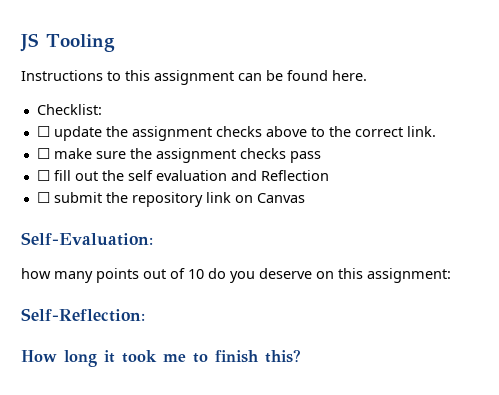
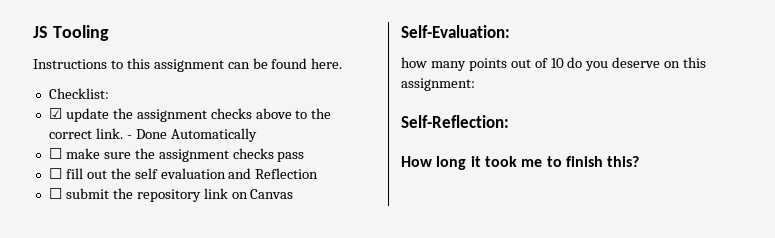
- ☐ update the assignment checks above to the correct link.
+ ☑ update the assignment checks above to the correct link. - Done Automatically

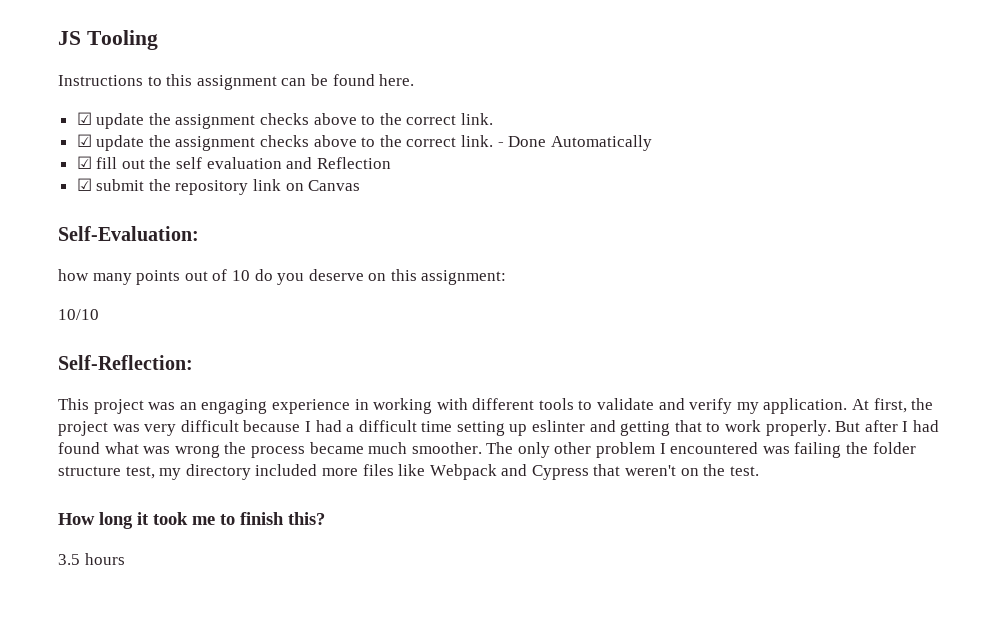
  Instructions to this assignment can be found here.
- Checklist:
+ ☑ update the assignment checks above to the correct link.
- ☐ make sure the assignment checks pass
- ☐ fill out the self evaluation and Reflection
+ ☑ fill out the self evaluation and Reflection
- ☐ submit the repository link on Canvas
+ ☑ submit the repository link on Canvas
+ 10/10
+ This project was an engaging experience in working with different tools to validate and verify my application. At first, the project was very difficult because I had a difficult time setting up eslinter and getting that to work properly. But after I had found what was wrong the process became much smoother. The only other problem I encountered was failing the folder structure test, my directory included more files like Webpack and Cypress that weren't on the test.
+ 3.5 hours

